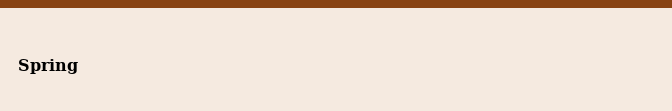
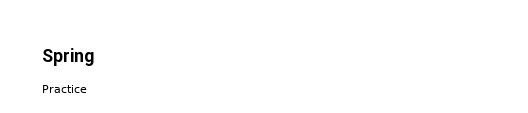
+ Practice

